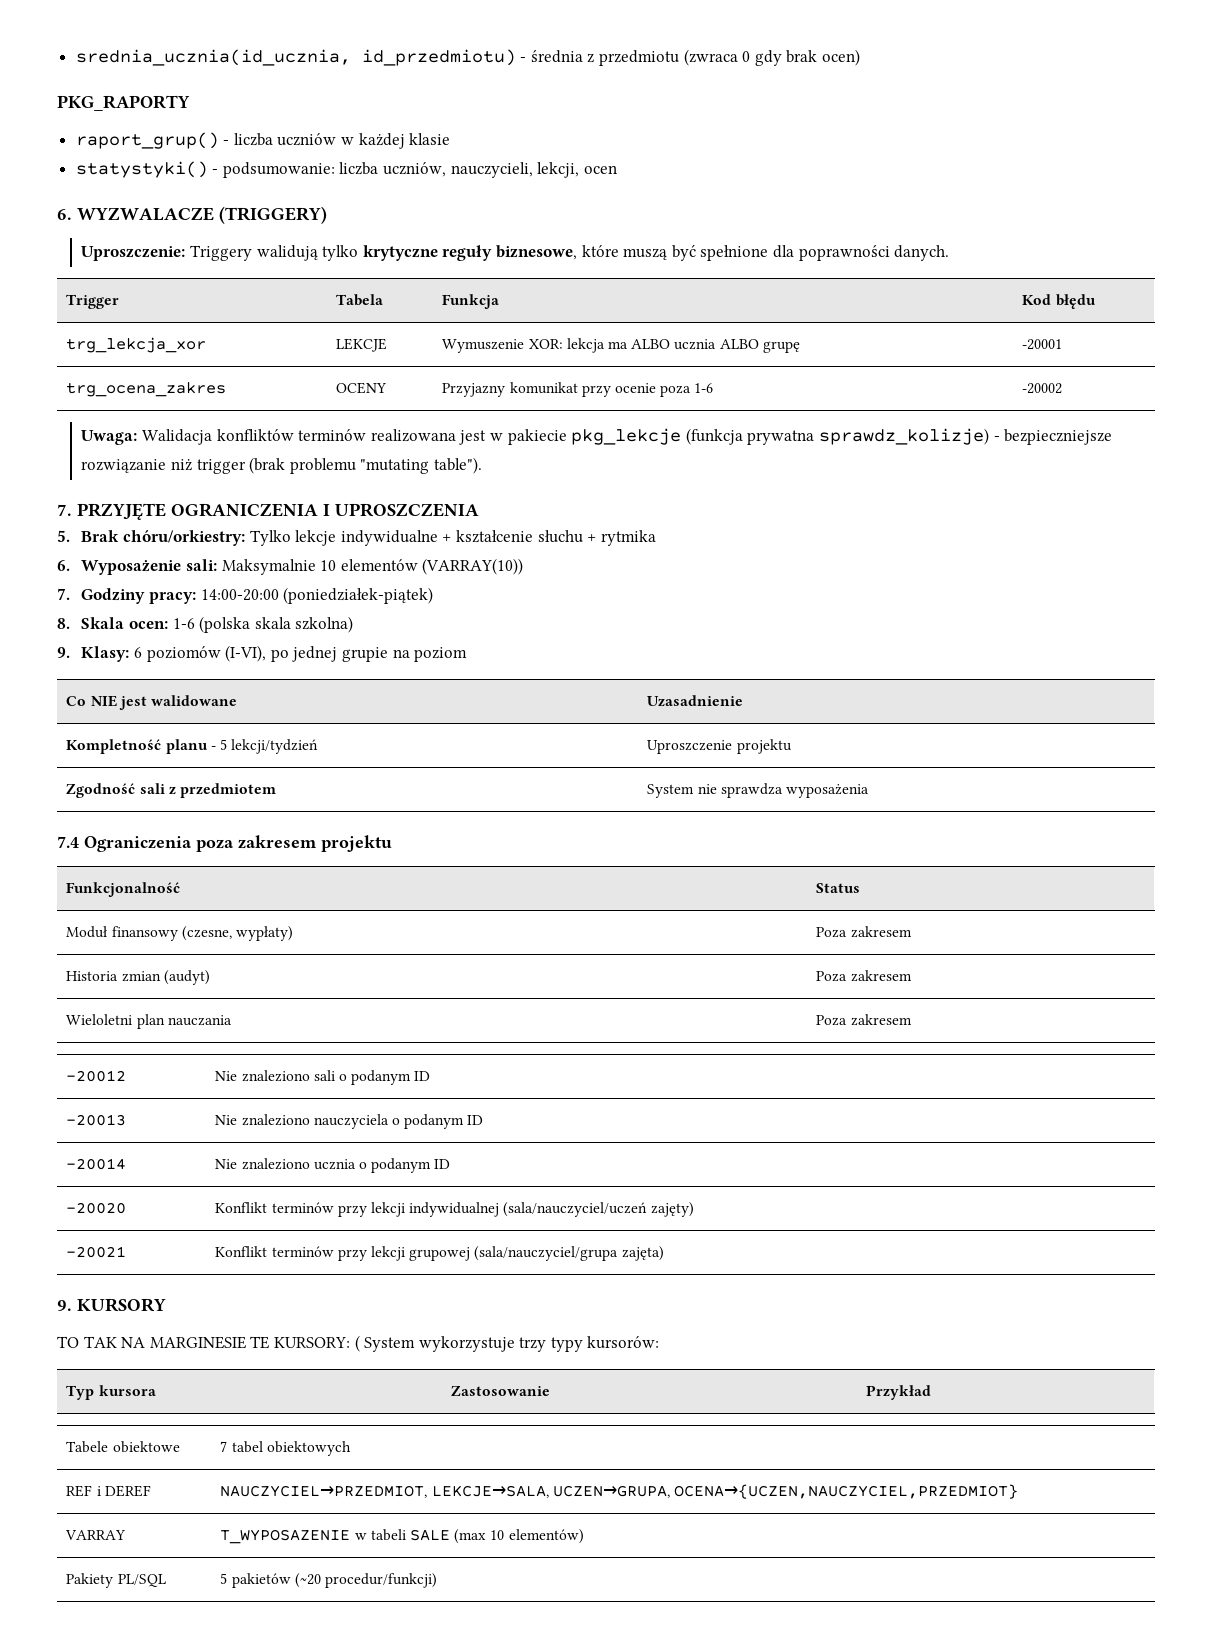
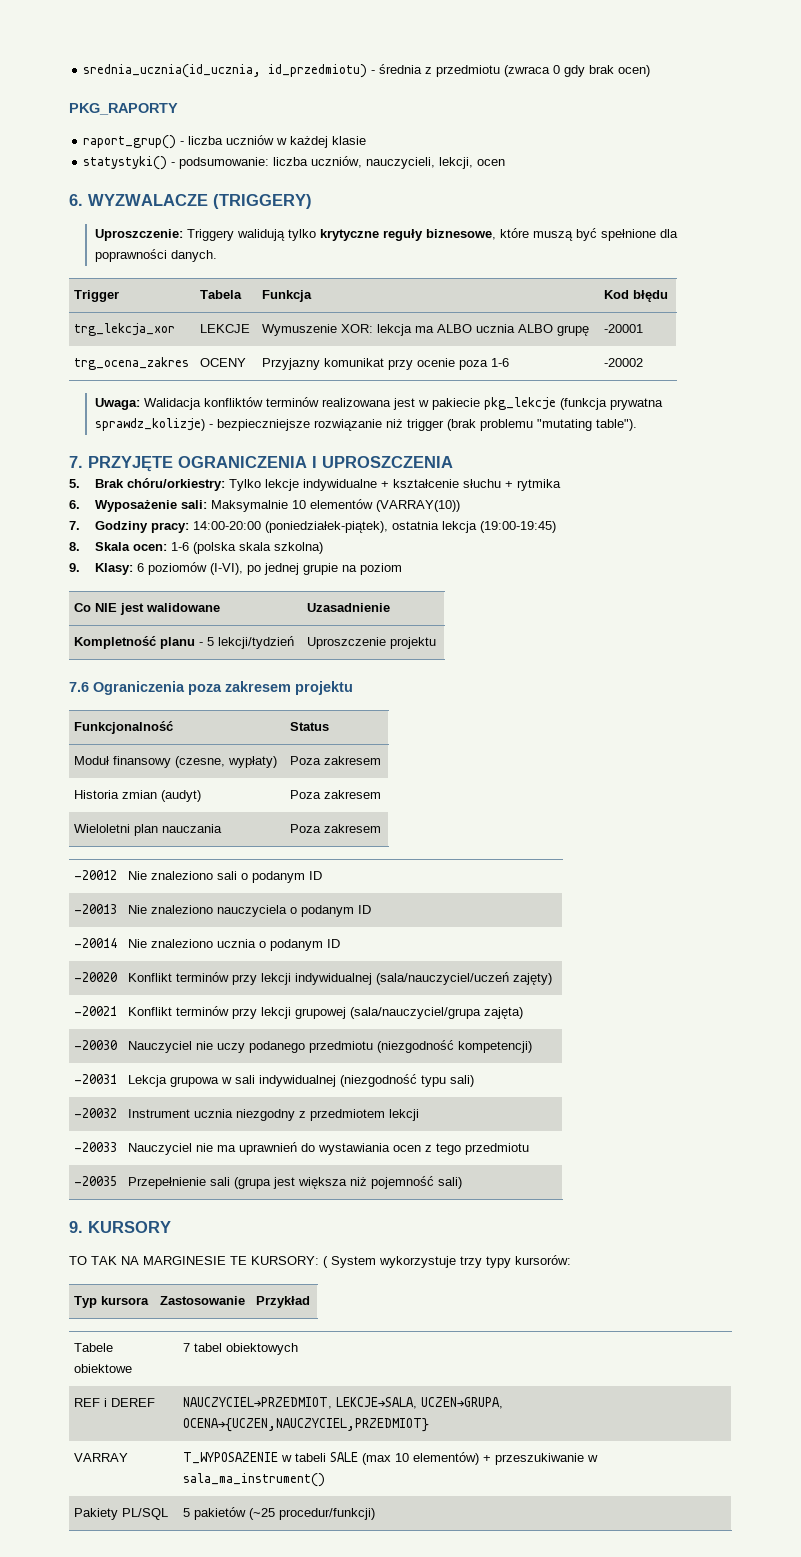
- 7. Godziny pracy: 14:00-20:00 (poniedziałek-piątek)
+ 7. Godziny pracy: 14:00-20:00 (poniedziałek-piątek), ostatnia lekcja (19:00-19:45)
- Zgodność sali z przedmiotem | System nie sprawdza wyposażenia
- 7.4 Ograniczenia poza zakresem projektu
+ 7.6 Ograniczenia poza zakresem projektu
+ -20030 | Nauczyciel nie uczy podanego przedmiotu (niezgodność kompetencji)
+ -20031 | Lekcja grupowa w sali indywidualnej (niezgodność typu sali)
+ -20032 | Instrument ucznia niezgodny z przedmiotem lekcji
+ -20033 | Nauczyciel nie ma uprawnień do wystawiania ocen z tego przedmiotu
+ -20035 | Przepełnienie sali (grupa jest większa niż pojemność sali)
- VARRAY | T_WYPOSAZENIE w tabeli SALE (max 10 elementów)
+ VARRAY | T_WYPOSAZENIE w tabeli SALE (max 10 elementów) + przeszukiwanie w sala_ma_instrument()
- Pakiety PL/SQL | 5 pakietów (~20 procedur/funkcji)
+ Pakiety PL/SQL | 5 pakietów (~25 procedur/funkcji)

